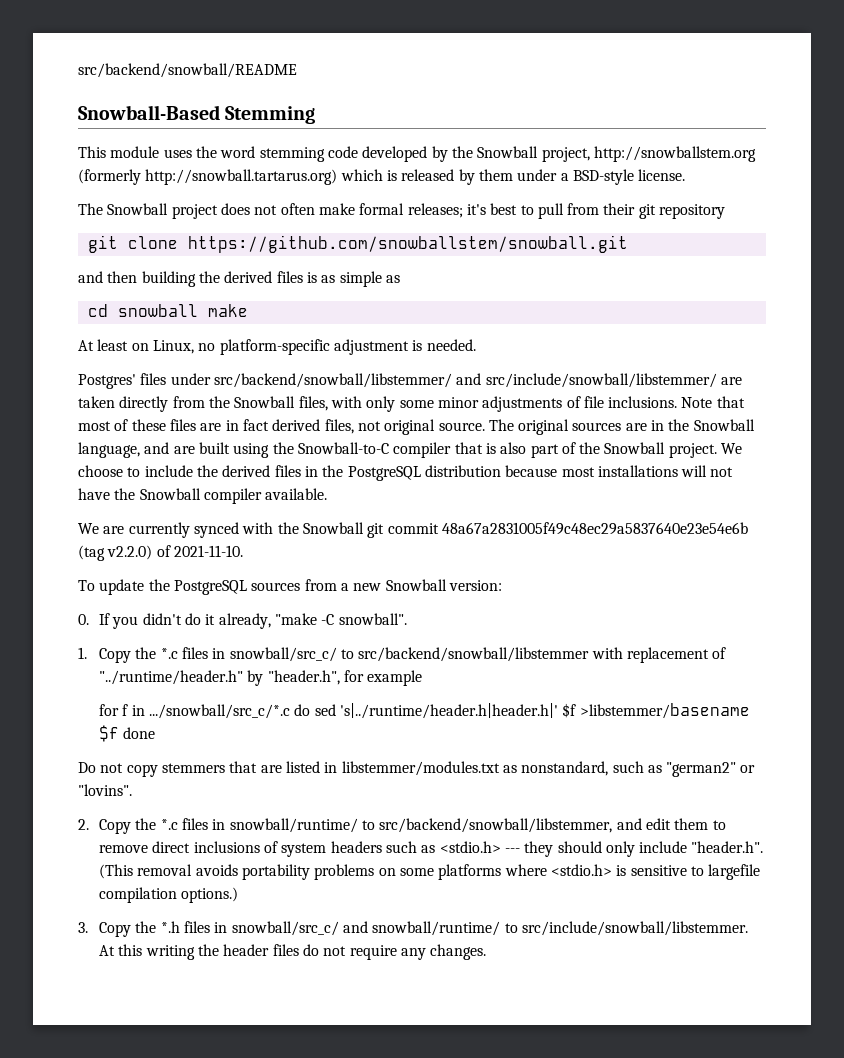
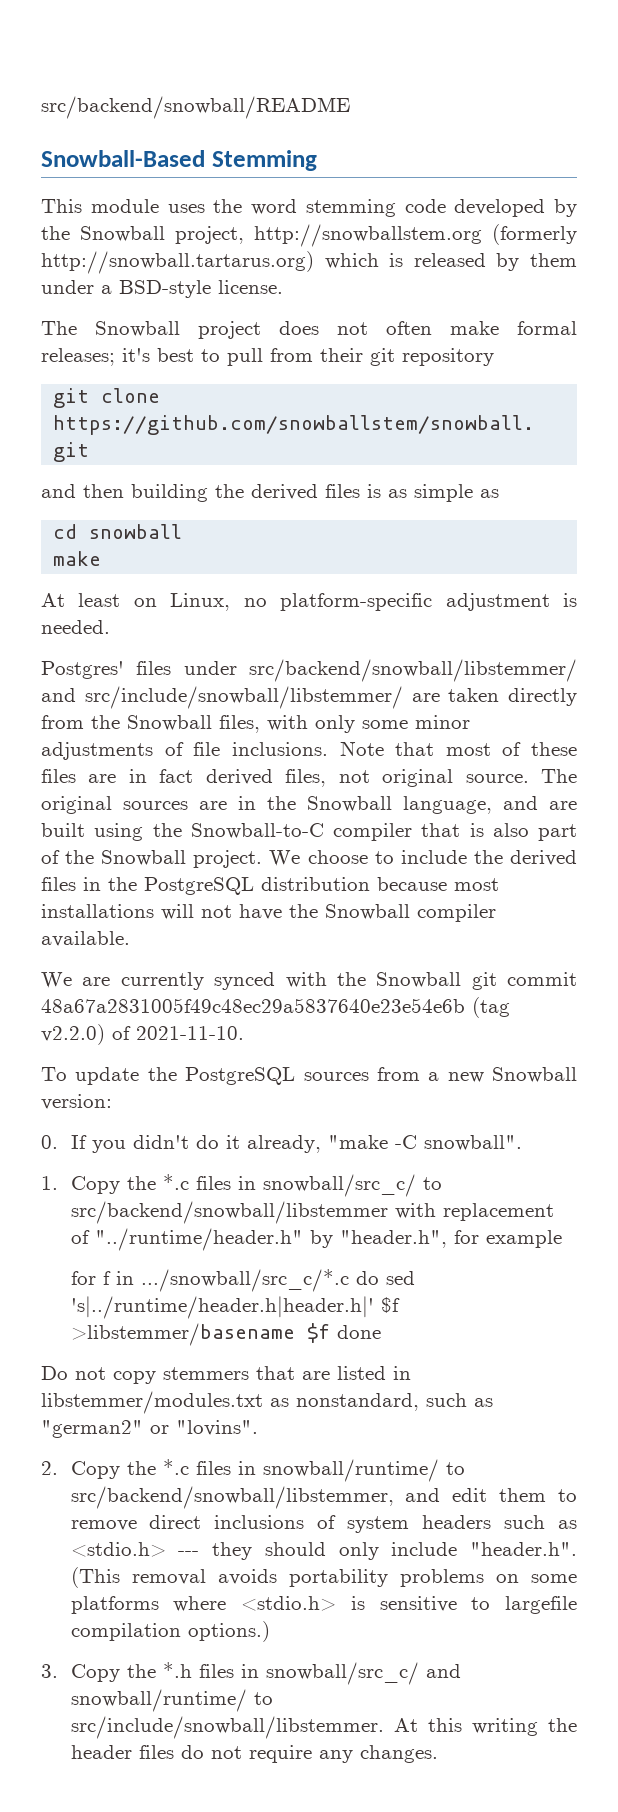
- cd snowball make
+ cd snowball
+ make

